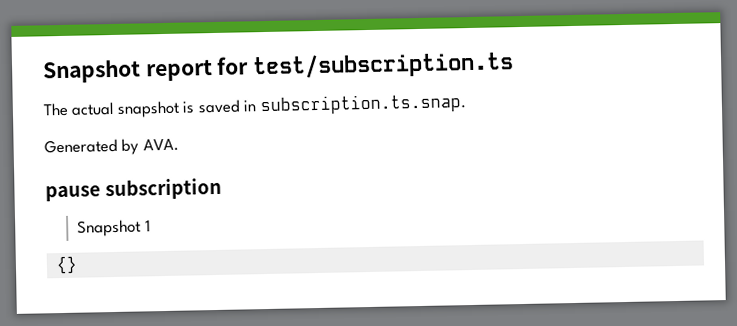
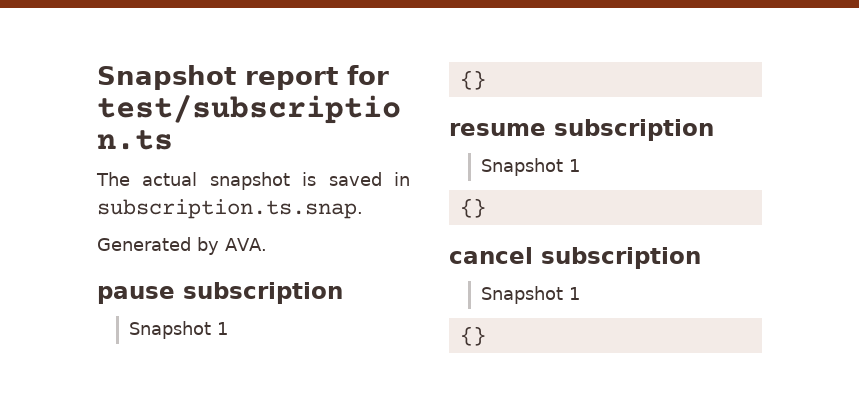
+ resume subscription
+ Snapshot 1
+ {}
+ cancel subscription
+ Snapshot 1
+ {}

